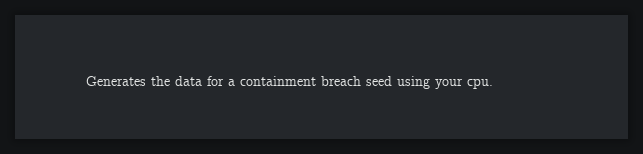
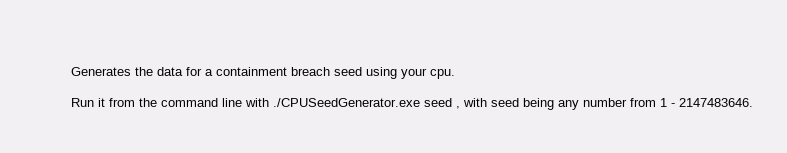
+ Run it from the command line with ./CPUSeedGenerator.exe seed , with seed being any number from 1 - 2147483646.

